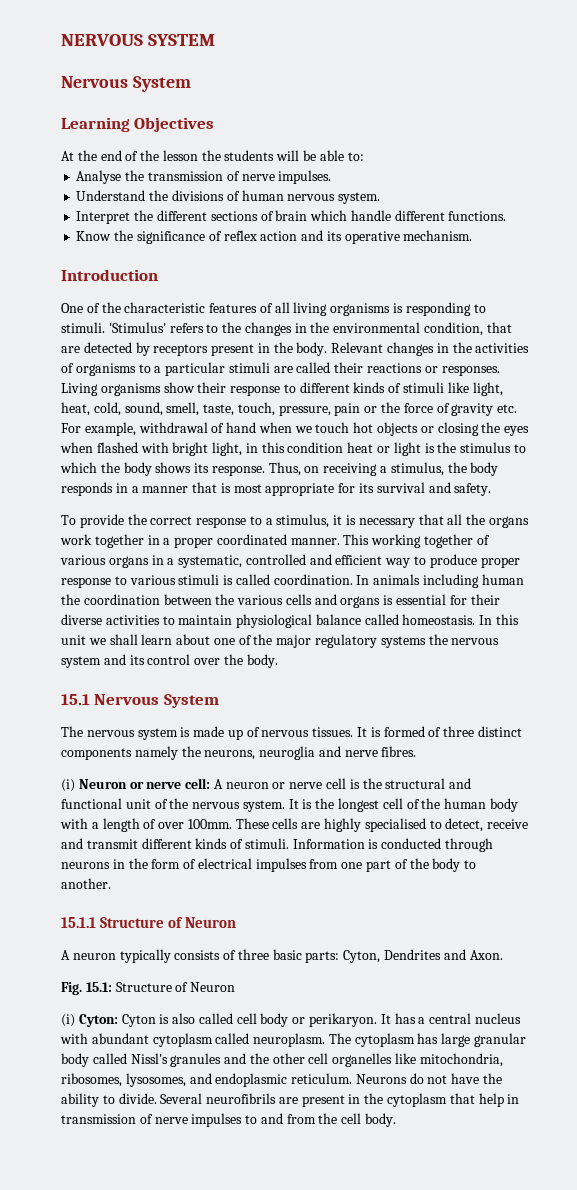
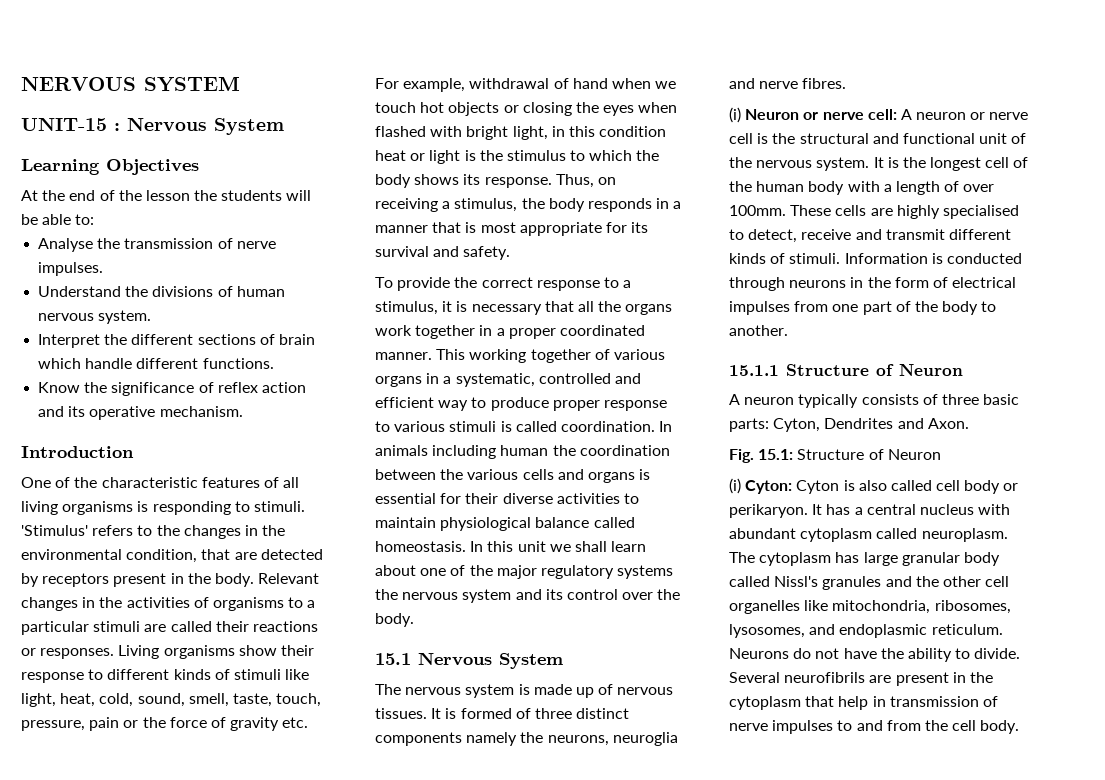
  NERVOUS SYSTEM
- Nervous System
+ UNIT-15 : Nervous System

